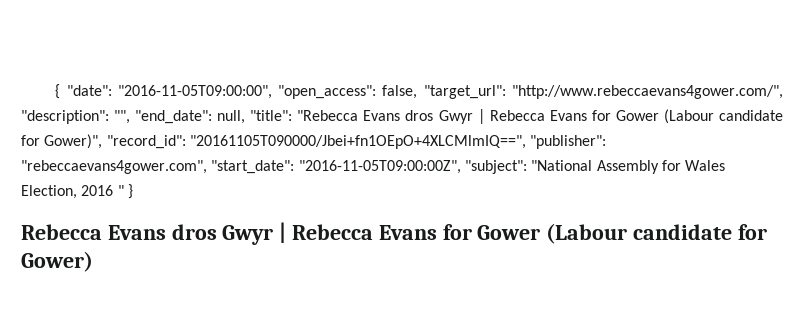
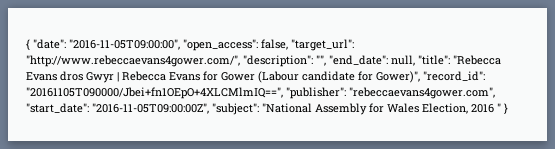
- Rebecca Evans dros Gwyr | Rebecca Evans for Gower (Labour candidate for Gower)

